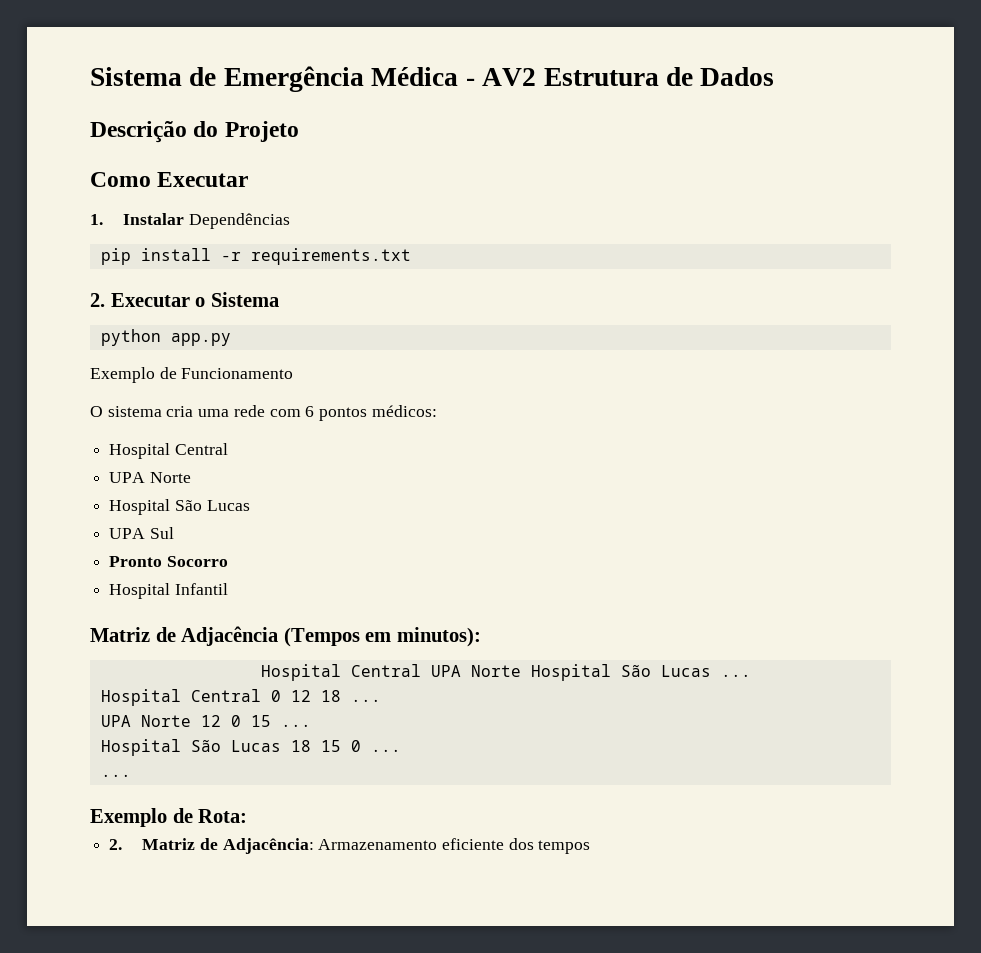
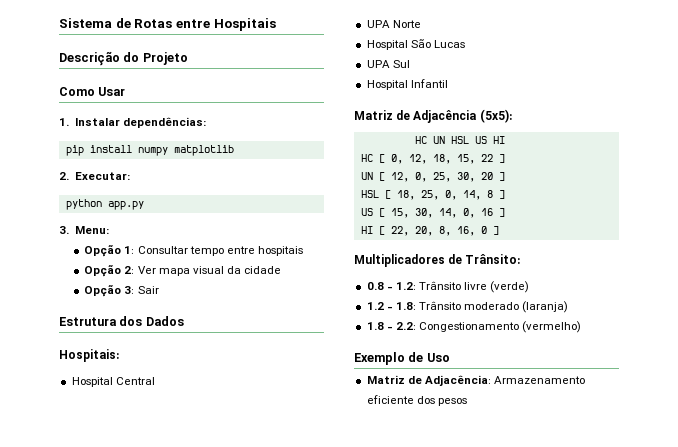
- Sistema de Emergência Médica - AV2 Estrutura de Dados
+ Sistema de Rotas entre Hospitais
- Como Executar
+ Como Usar
- 1. Instalar Dependências
+ 1. Instalar dependências:
- pip install -r requirements.txt
- 2. Executar o Sistema
+ pip install numpy matplotlib
+ 2. Executar:
- Exemplo de Funcionamento
- O sistema cria uma rede com 6 pontos médicos:
+ 3. Menu:
+ Opção 1: Consultar tempo entre hospitais
+ Opção 2: Ver mapa visual da cidade
+ Opção 3: Sair
+ Estrutura dos Dados
+ Hospitais:
- Pronto Socorro
- Matriz de Adjacência (Tempos em minutos):
- Hospital Central UPA Norte Hospital São Lucas ...
- Hospital Central 0 12 18 ...
- UPA Norte 12 0 15 ...
- Hospital São Lucas 18 15 0 ...
- ...
- Exemplo de Rota:
- 2. Matriz de Adjacência: Armazenamento eficiente dos tempos
+ Matriz de Adjacência (5x5):
+ HC UN HSL US HI
+ HC [ 0, 12, 18, 15, 22 ]
+ UN [ 12, 0, 25, 30, 20 ]
+ HSL [ 18, 25, 0, 14, 8 ]
+ US [ 15, 30, 14, 0, 16 ]
+ HI [ 22, 20, 8, 16, 0 ]
+ Multiplicadores de Trânsito:
+ 0.8 - 1.2: Trânsito livre (verde)
+ 1.2 - 1.8: Trânsito moderado (laranja)
+ 1.8 - 2.2: Congestionamento (vermelho)
+ Exemplo de Uso
+ Matriz de Adjacência: Armazenamento eficiente dos pesos

